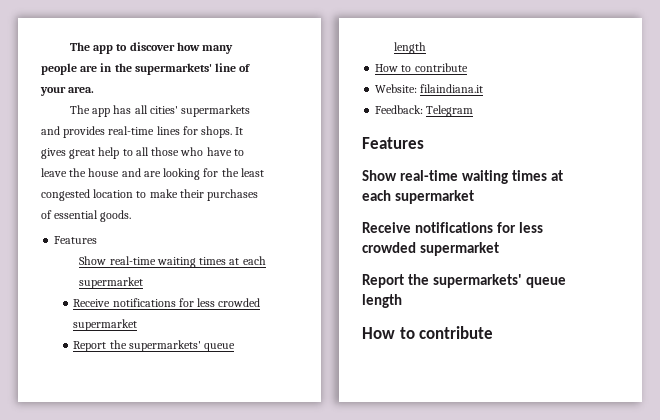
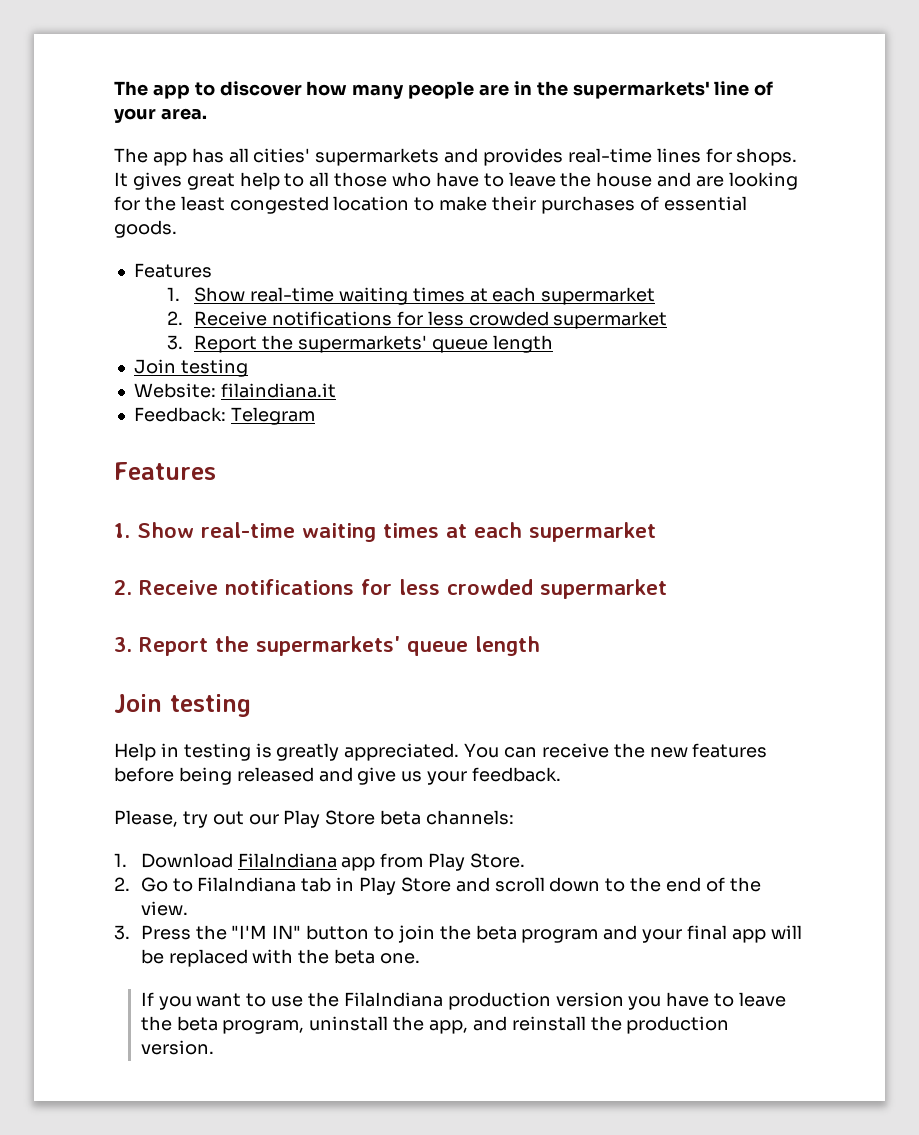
  It gives great help to all those who have to leave the house and are looking for the least congested location to make their purchases of essential goods.
  Features
- Show real-time waiting times at each supermarket
- Receive notifications for less crowded supermarket
- Report the supermarkets' queue length
- How to contribute
+ 1. Show real-time waiting times at each supermarket
+ 2. Receive notifications for less crowded supermarket
+ 3. Report the supermarkets' queue length
+ Join testing
  Feedback: Telegram
  Features
- Show real-time waiting times at each supermarket
- Receive notifications for less crowded supermarket
- Report the supermarkets' queue length
- How to contribute
+ 1. Show real-time waiting times at each supermarket
+ 2. Receive notifications for less crowded supermarket
+ 3. Report the supermarkets' queue length
+ Join testing
+ Help in testing is greatly appreciated. You can receive the new features before being released and give us your feedback.
+ Please, try out our Play Store beta channels:
+ 1. Download FilaIndiana app from Play Store.
+ 2. Go to FilaIndiana tab in Play Store and scroll down to the end of the view.
+ 3. Press the "I'M IN" button to join the beta program and your final app will be replaced with the beta one.
+ If you want to use the FilaIndiana production version you have to leave the beta program, uninstall the app, and reinstall the production version.

